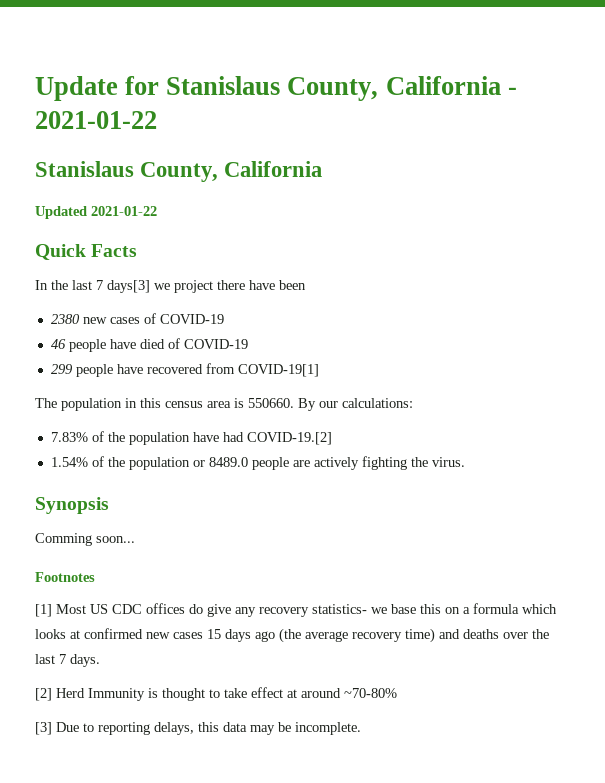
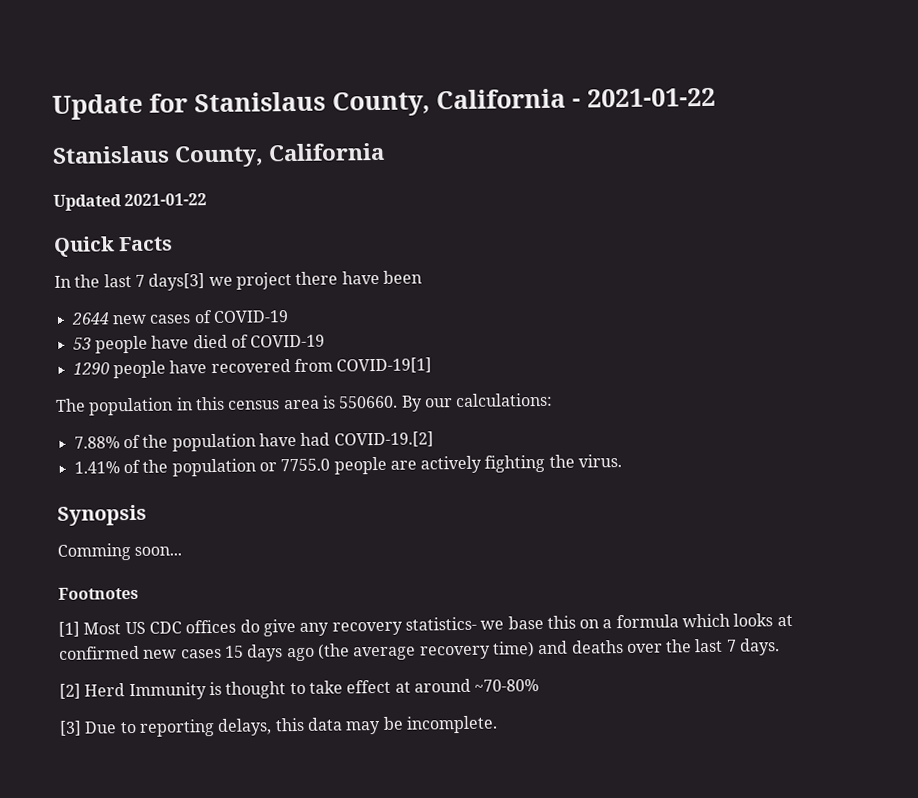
- 2380 new cases of COVID-19
+ 2644 new cases of COVID-19
- 46 people have died of COVID-19
+ 53 people have died of COVID-19
- 299 people have recovered from COVID-19[1]
+ 1290 people have recovered from COVID-19[1]
- 7.83% of the population have had COVID-19.[2]
+ 7.88% of the population have had COVID-19.[2]
- 1.54% of the population or 8489.0 people are actively fighting the virus.
+ 1.41% of the population or 7755.0 people are actively fighting the virus.

